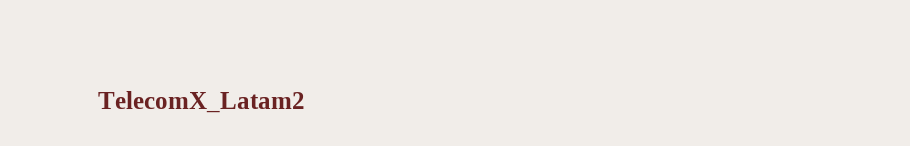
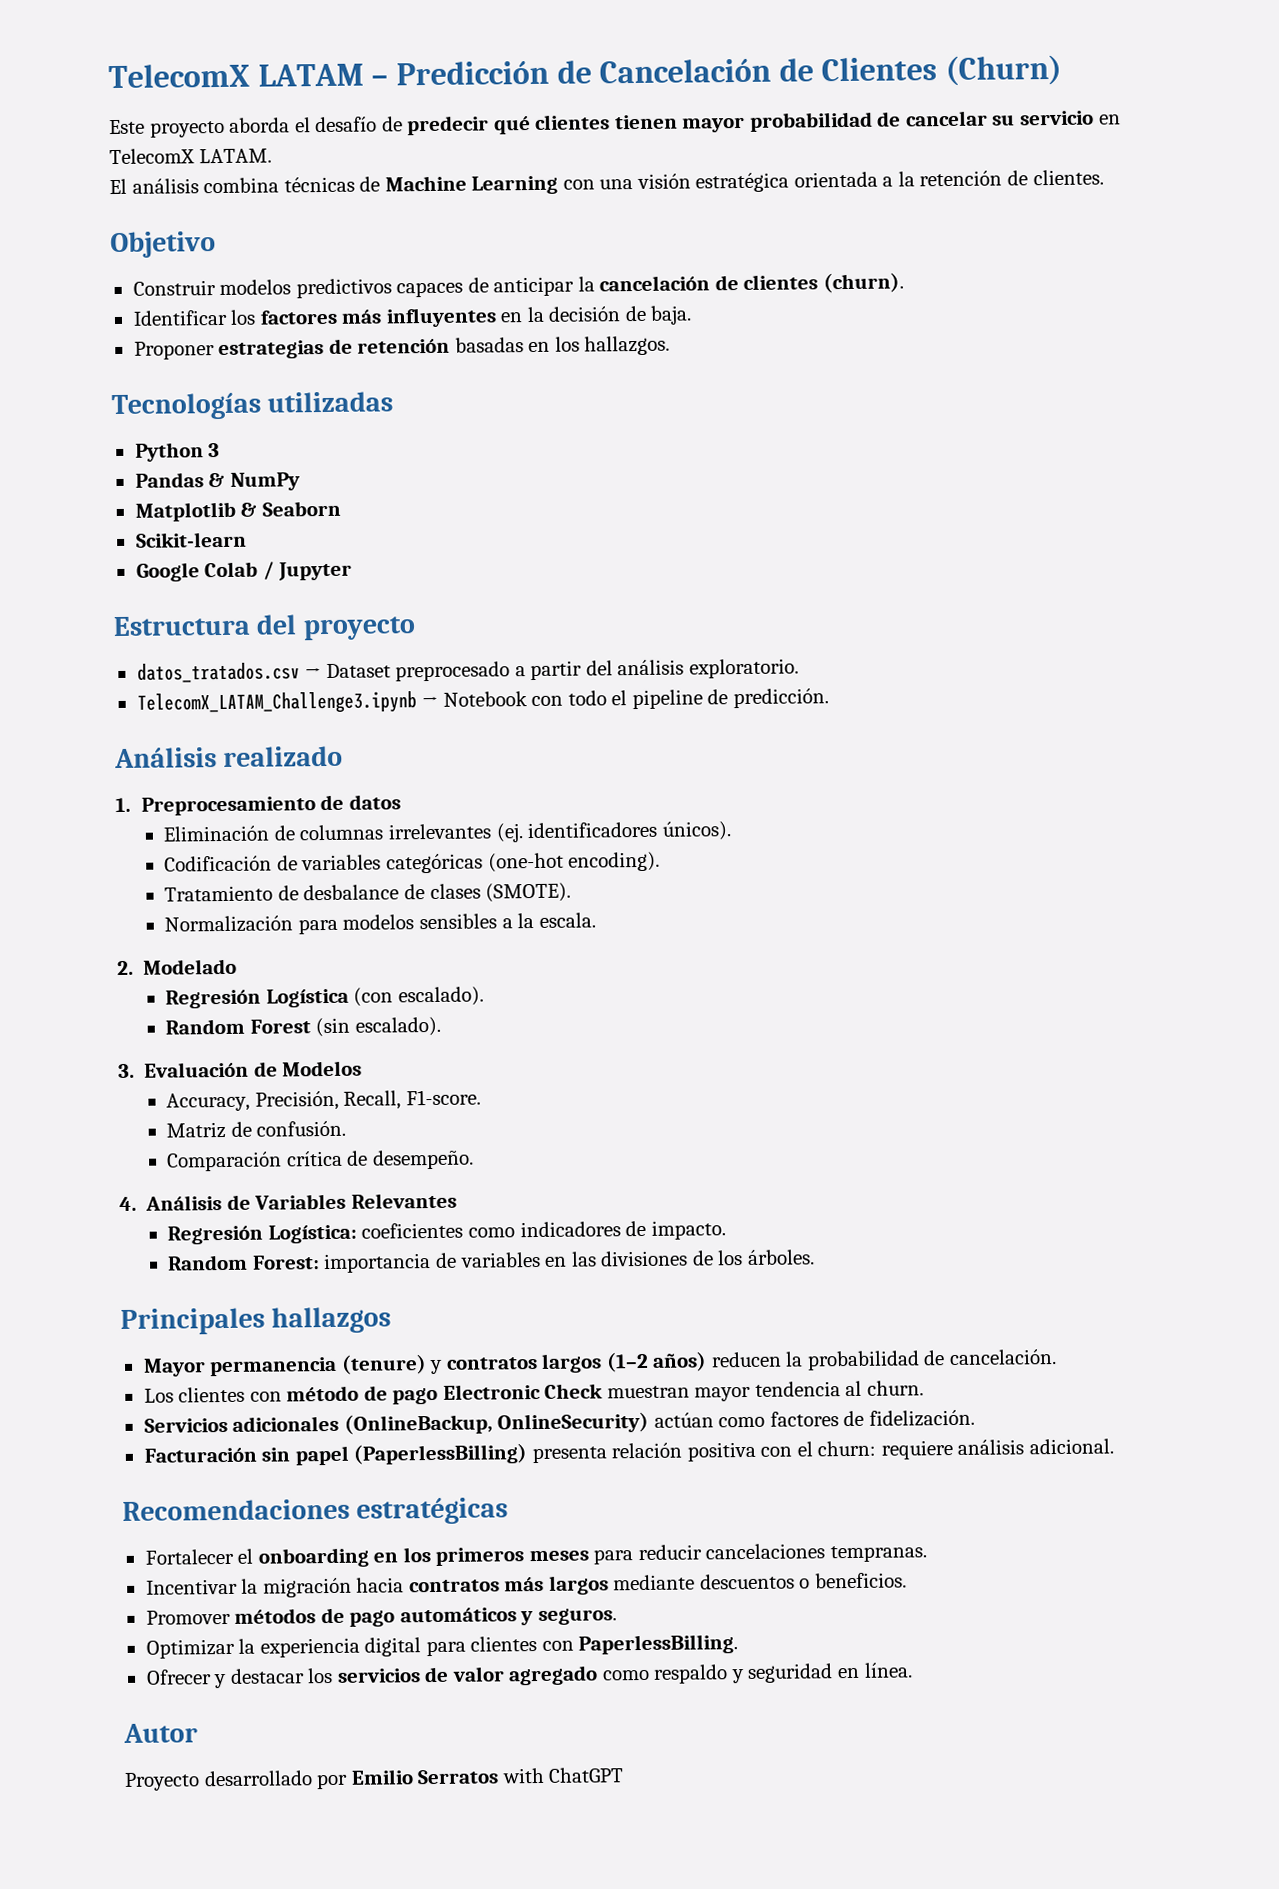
- TelecomX_Latam2
+ TelecomX LATAM – Predicción de Cancelación de Clientes (Churn)
+ Este proyecto aborda el desafío de predecir qué clientes tienen mayor probabilidad de cancelar su servicio en TelecomX LATAM.
+ El análisis combina técnicas de Machine Learning con una visión estratégica orientada a la retención de clientes.
+ Objetivo
+ Construir modelos predictivos capaces de anticipar la cancelación de clientes (churn).
+ Identificar los factores más influyentes en la decisión de baja.
+ Proponer estrategias de retención basadas en los hallazgos.
+ Tecnologías utilizadas
+ Python 3
+ Pandas & NumPy
+ Matplotlib & Seaborn
+ Scikit-learn
+ Google Colab / Jupyter
+ Estructura del proyecto
+ datos_tratados.csv → Dataset preprocesado a partir del análisis exploratorio.
+ TelecomX_LATAM_Challenge3.ipynb → Notebook con todo el pipeline de predicción.
+ Análisis realizado
+ 1. Preprocesamiento de datos
+ Eliminación de columnas irrelevantes (ej. identificadores únicos).
+ Codificación de variables categóricas (one-hot encoding).
+ Tratamiento de desbalance de clases (SMOTE).
+ Normalización para modelos sensibles a la escala.
+ 2. Modelado
+ Regresión Logística (con escalado).
+ Random Forest (sin escalado).
+ 3. Evaluación de Modelos
+ Accuracy, Precisión, Recall, F1-score.
+ Matriz de confusión.
+ Comparación crítica de desempeño.
+ 4. Análisis de Variables Relevantes
+ Regresión Logística: coeficientes como indicadores de impacto.
+ Random Forest: importancia de variables en las divisiones de los árboles.
+ Principales hallazgos
+ Mayor permanencia (tenure) y contratos largos (1–2 años) reducen la probabilidad de cancelación.
+ Los clientes con método de pago Electronic Check muestran mayor tendencia al churn.
+ Servicios adicionales (OnlineBackup, OnlineSecurity) actúan como factores de fidelización.
+ Facturación sin papel (PaperlessBilling) presenta relación positiva con el churn: requiere análisis adicional.
+ Recomendaciones estratégicas
+ Fortalecer el onboarding en los primeros meses para reducir cancelaciones tempranas.
+ Incentivar la migración hacia contratos más largos mediante descuentos o beneficios.
+ Promover métodos de pago automáticos y seguros.
+ Optimizar la experiencia digital para clientes con PaperlessBilling.
+ Ofrecer y destacar los servicios de valor agregado como respaldo y seguridad en línea.
+ Autor
+ Proyecto desarrollado por Emilio Serratos with ChatGPT

